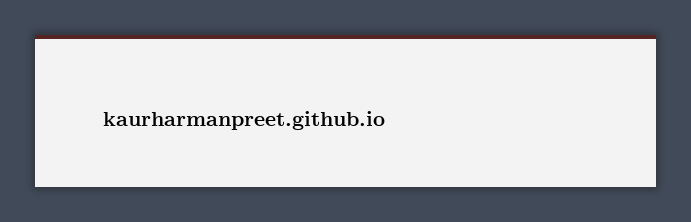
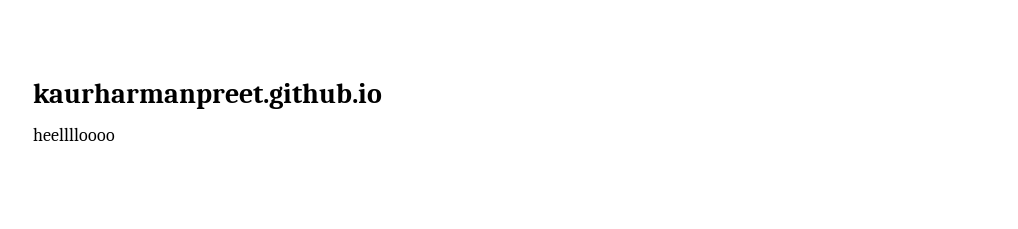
+ heelllloooo

